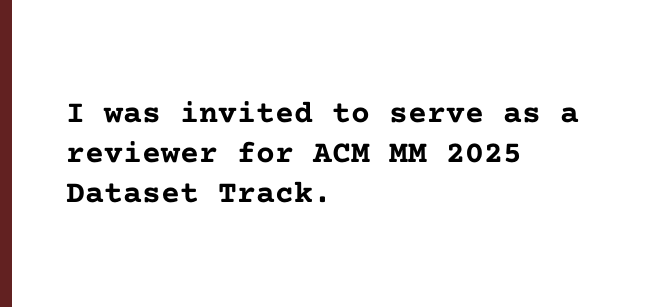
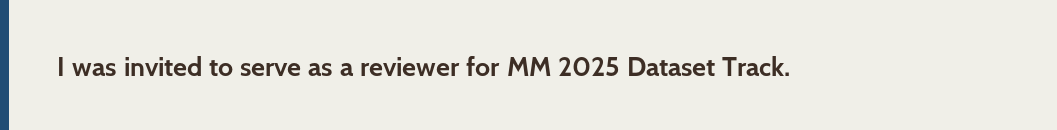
- I was invited to serve as a reviewer for ACM MM 2025 Dataset Track.
+ I was invited to serve as a reviewer for MM 2025 Dataset Track.

